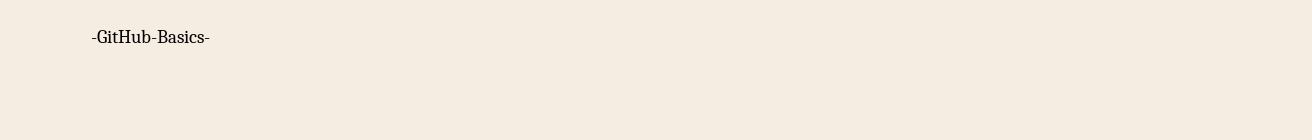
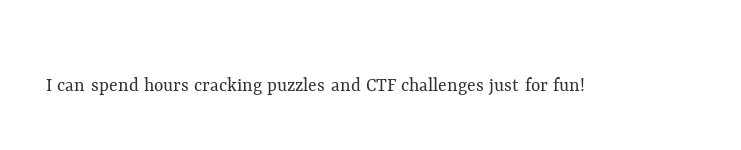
- -GitHub-Basics-
+ I can spend hours cracking puzzles and CTF challenges just for fun!

